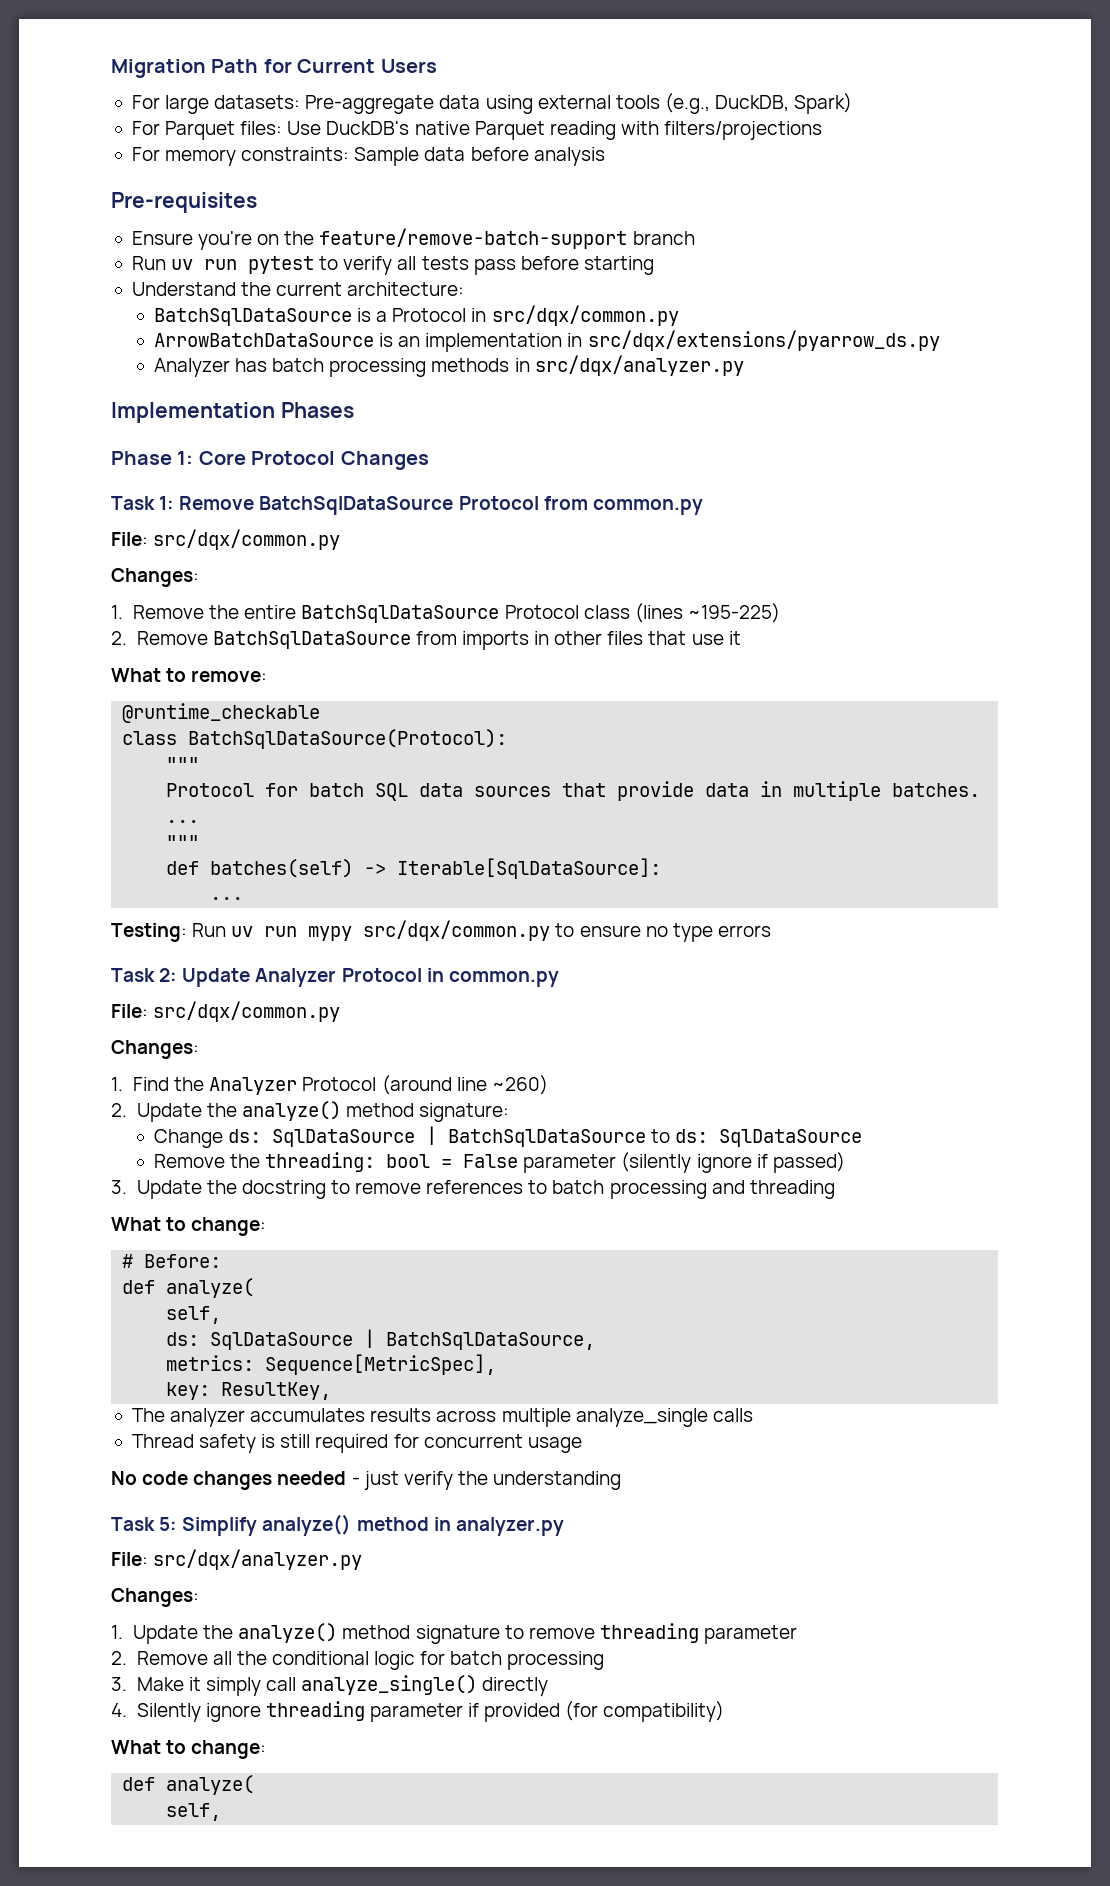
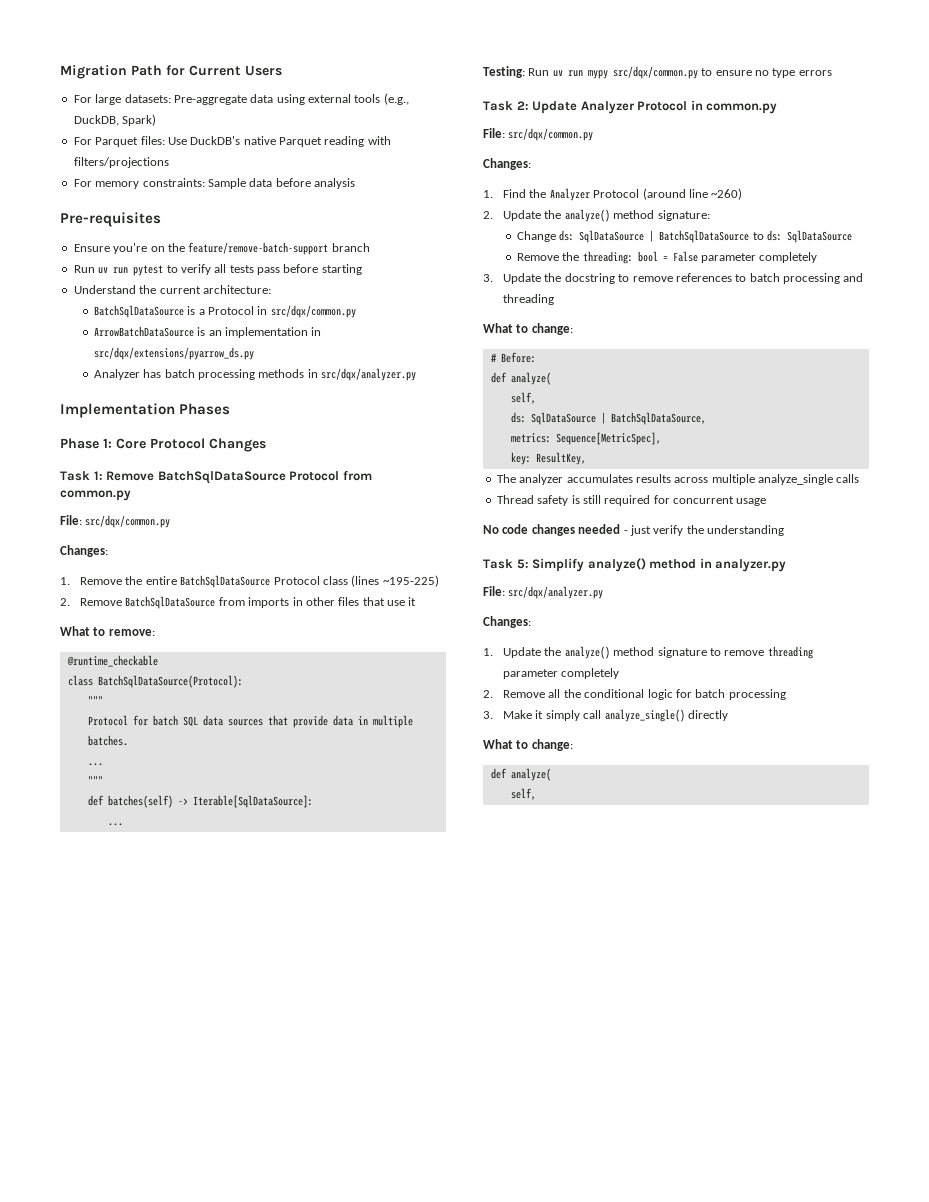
- Remove the threading: bool = False parameter (silently ignore if passed)
+ Remove the threading: bool = False parameter completely
- 1. Update the analyze() method signature to remove threading parameter
+ 1. Update the analyze() method signature to remove threading parameter completely
- 4. Silently ignore threading parameter if provided (for compatibility)

